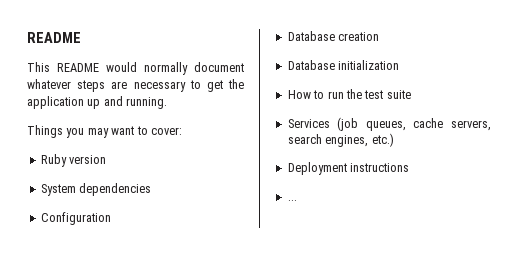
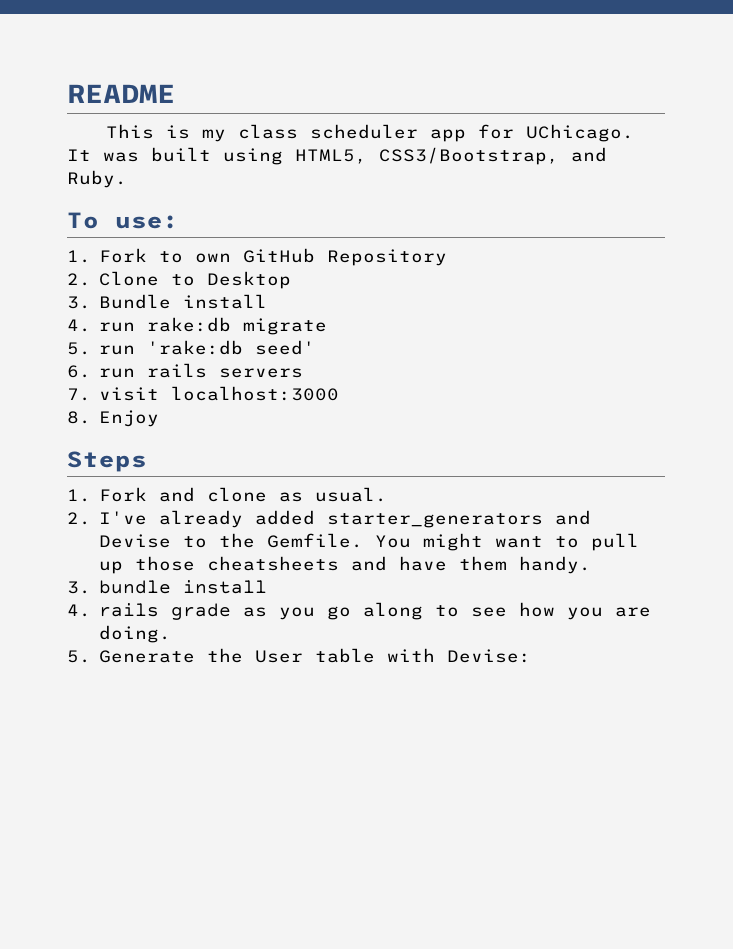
- This README would normally document whatever steps are necessary to get the application up and running.
- Things you may want to cover:
- Ruby version
- System dependencies
- Configuration
- Database creation
- Database initialization
- How to run the test suite
- Services (job queues, cache servers, search engines, etc.)
- Deployment instructions
- ...
+ This is my class scheduler app for UChicago. It was built using HTML5, CSS3/Bootstrap, and Ruby.
+ To use:
+ 1. Fork to own GitHub Repository
+ 2. Clone to Desktop
+ 3. Bundle install
+ 4. run rake:db migrate
+ 5. run 'rake:db seed'
+ 6. run rails servers
+ 7. visit localhost:3000
+ 8. Enjoy
+ Steps
+ 1. Fork and clone as usual.
+ 2. I've already added starter_generators and Devise to the Gemfile. You might want to pull up those cheatsheets and have them handy.
+ 3. bundle install
+ 4. rails grade as you go along to see how you are doing.
+ 5. Generate the User table with Devise:

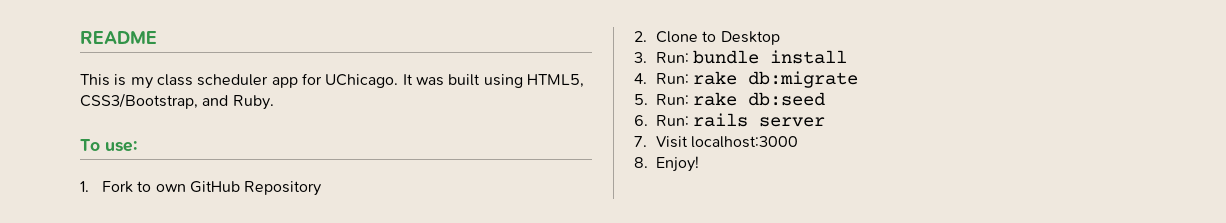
- 3. Bundle install
- 4. run rake:db migrate
- 5. run 'rake:db seed'
- 6. run rails servers
- 7. visit localhost:3000
- 8. Enjoy
- Steps
- 1. Fork and clone as usual.
- 2. I've already added starter_generators and Devise to the Gemfile. You might want to pull up those cheatsheets and have them handy.
- 3. bundle install
- 4. rails grade as you go along to see how you are doing.
- 5. Generate the User table with Devise:
+ 3. Run: bundle install
+ 4. Run: rake db:migrate
+ 5. Run: rake db:seed
+ 6. Run: rails server
+ 7. Visit localhost:3000
+ 8. Enjoy!

